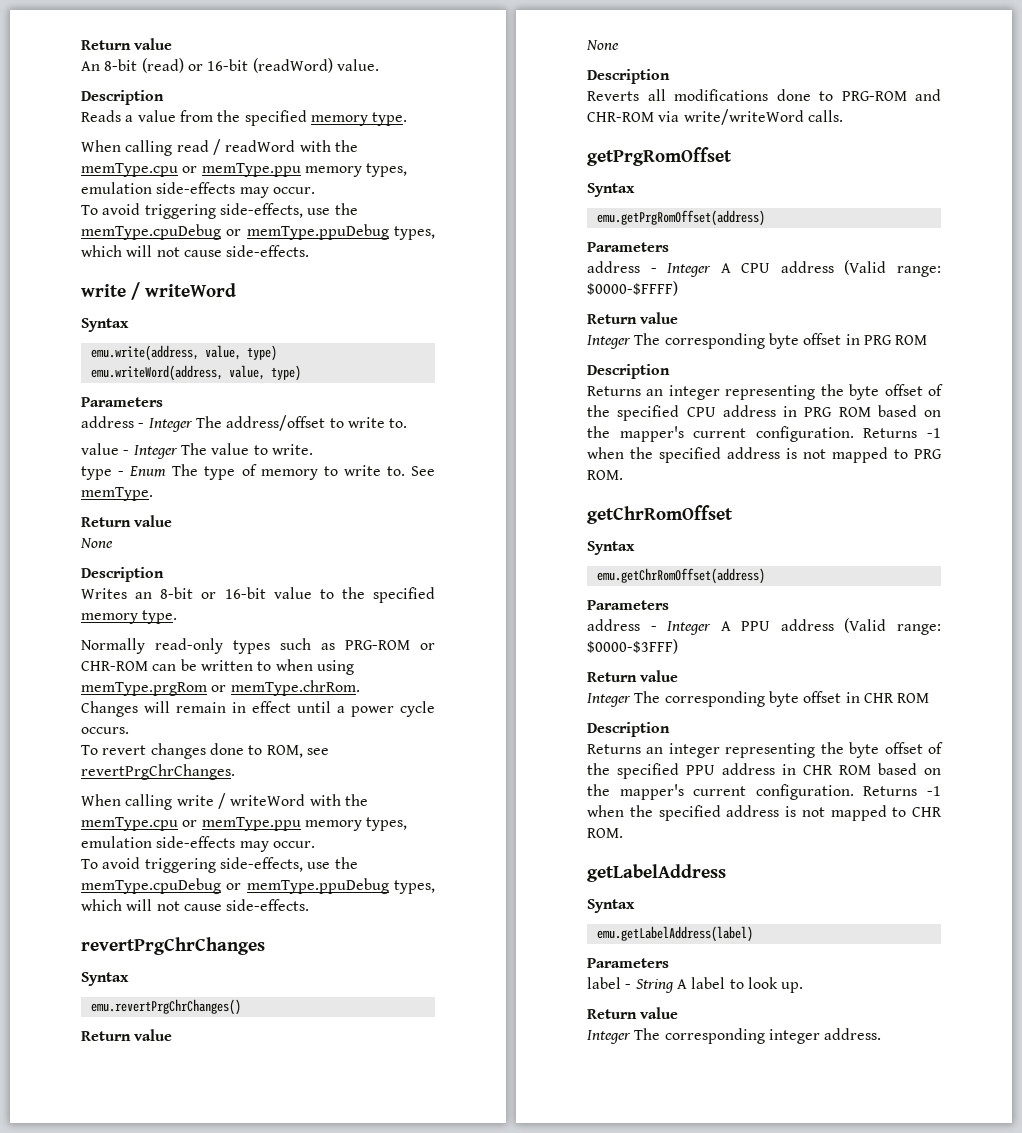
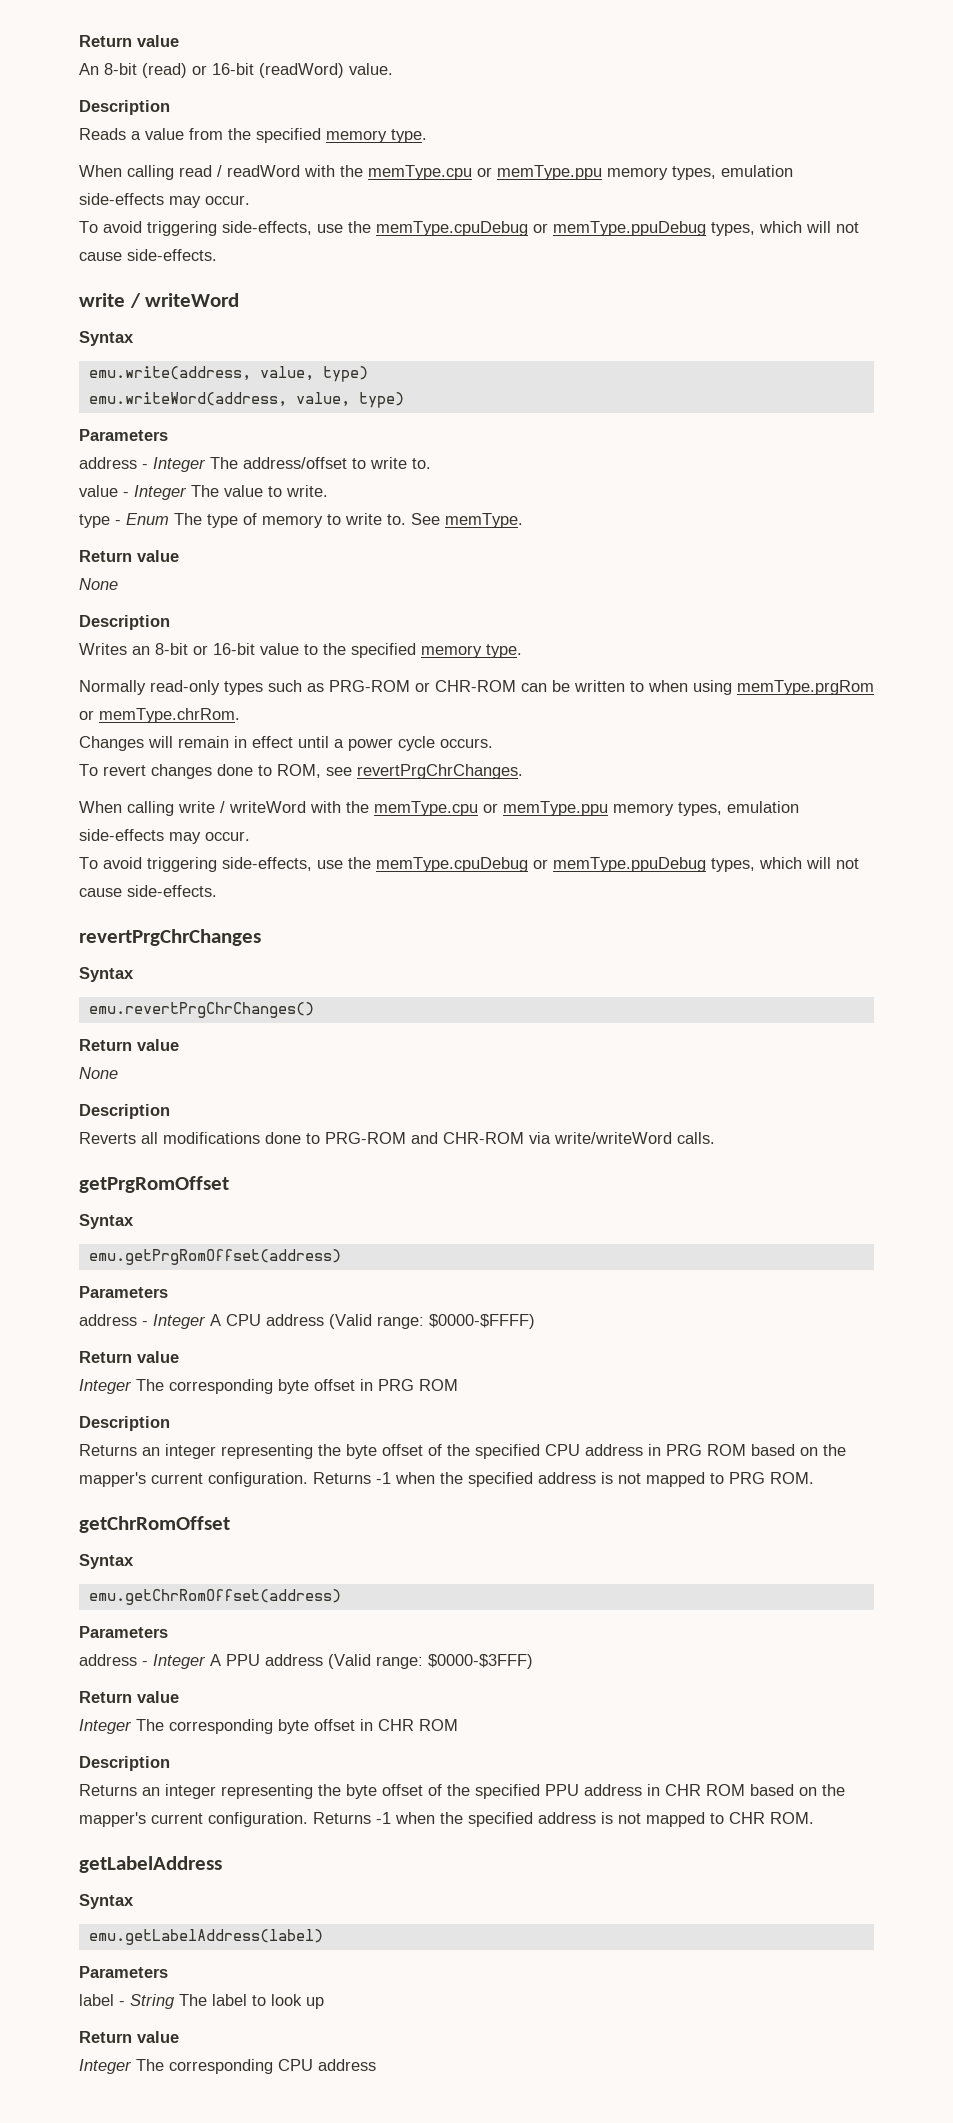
- label - String A label to look up.
+ label - String The label to look up
  Return value
- Integer The corresponding integer address.
+ Integer The corresponding CPU address

